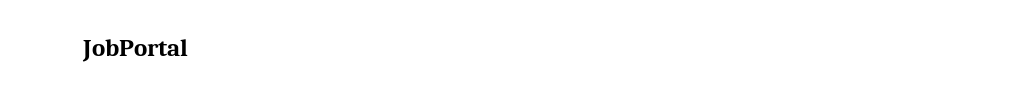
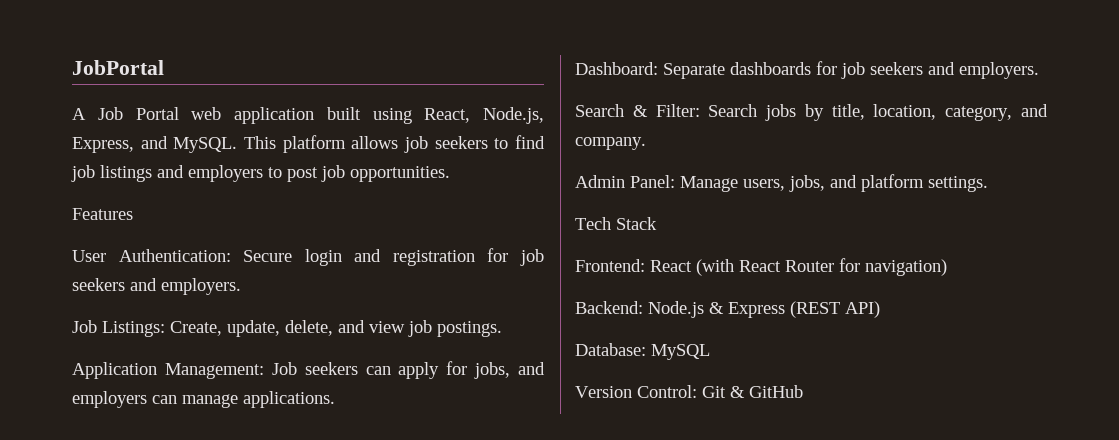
+ A Job Portal web application built using React, Node.js, Express, and MySQL. This platform allows job seekers to find job listings and employers to post job opportunities.
+ Features
+ User Authentication: Secure login and registration for job seekers and employers.
+ Job Listings: Create, update, delete, and view job postings.
+ Application Management: Job seekers can apply for jobs, and employers can manage applications.
+ Dashboard: Separate dashboards for job seekers and employers.
+ Search & Filter: Search jobs by title, location, category, and company.
+ Admin Panel: Manage users, jobs, and platform settings.
+ Tech Stack
+ Frontend: React (with React Router for navigation)
+ Backend: Node.js & Express (REST API)
+ Database: MySQL
+ Version Control: Git & GitHub

